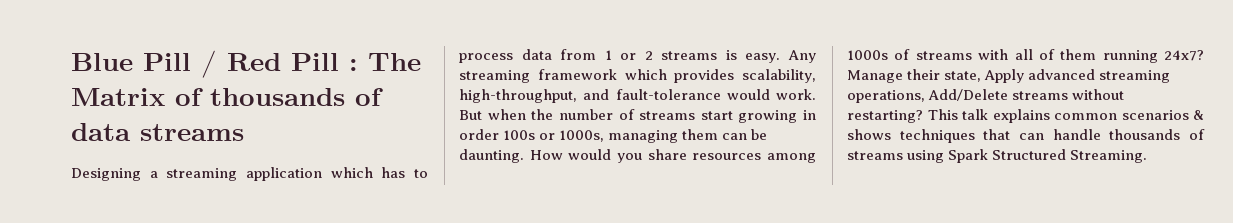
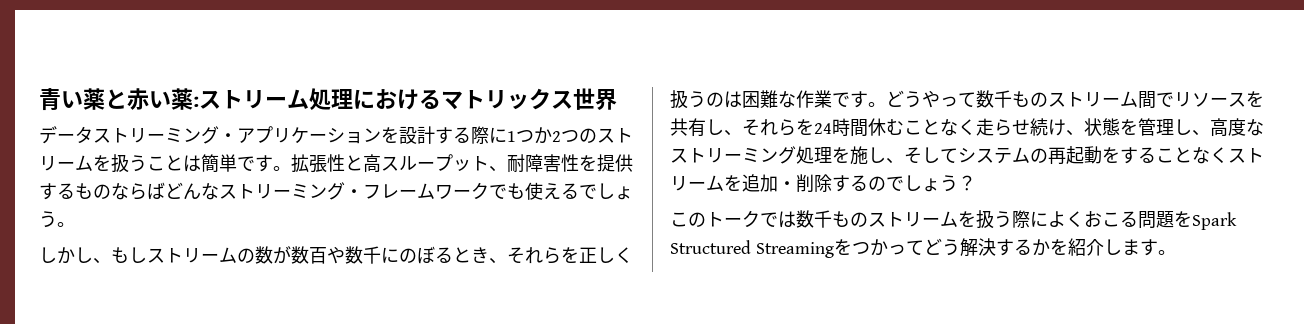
- Blue Pill / Red Pill : The Matrix of thousands of data streams
- Designing a streaming application which has to process data from 1 or 2 streams is easy. Any streaming framework which provides scalability, high-throughput, and fault-tolerance would work. But when the number of streams start growing in order 100s or 1000s, managing them can be daunting. How would you share resources among 1000s of streams with all of them running 24x7? Manage their state, Apply advanced streaming operations, Add/Delete streams without restarting? This talk explains common scenarios & shows techniques that can handle thousands of streams using Spark Structured Streaming.
+ 青い薬と赤い薬:ストリーム処理におけるマトリックス世界
+ データストリーミング・アプリケーションを設計する際に1つか2つのストリームを扱うことは簡単です。拡張性と高スループット、耐障害性を提供するものならばどんなストリーミング・フレームワークでも使えるでしょう。
+ しかし、もしストリームの数が数百や数千にのぼるとき、それらを正しく扱うのは困難な作業です。どうやって数千ものストリーム間でリソースを共有し、それらを24時間休むことなく走らせ続け、状態を管理し、高度なストリーミング処理を施し、そしてシステムの再起動をすることなくストリームを追加・削除するのでしょう？
+ このトークでは数千ものストリームを扱う際によくおこる問題をSpark Structured Streamingをつかってどう解決するかを紹介します。

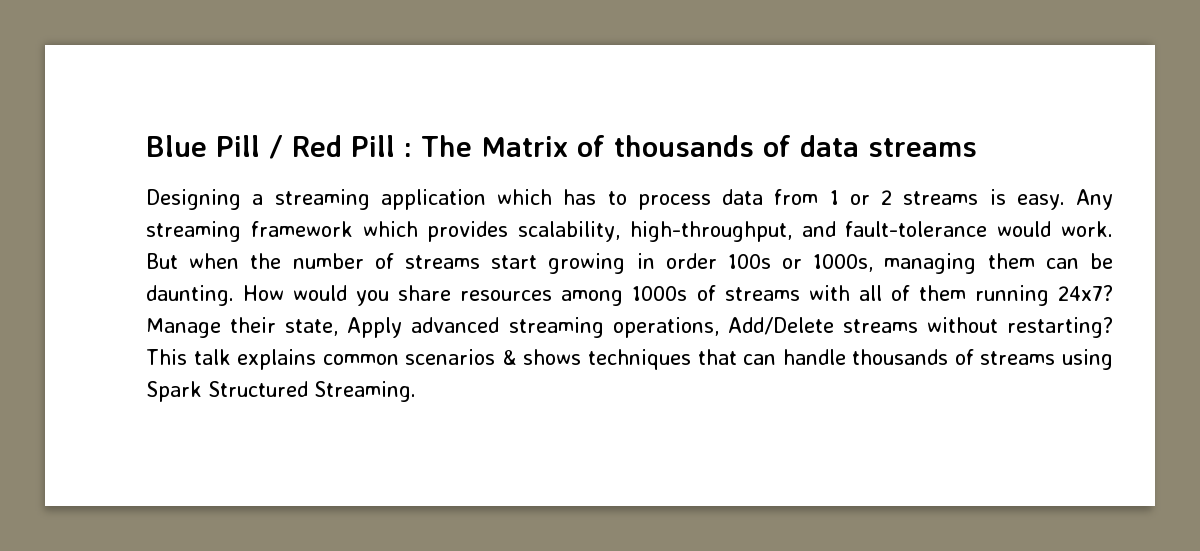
- 青い薬と赤い薬:ストリーム処理におけるマトリックス世界
- データストリーミング・アプリケーションを設計する際に1つか2つのストリームを扱うことは簡単です。拡張性と高スループット、耐障害性を提供するものならばどんなストリーミング・フレームワークでも使えるでしょう。
- しかし、もしストリームの数が数百や数千にのぼるとき、それらを正しく扱うのは困難な作業です。どうやって数千ものストリーム間でリソースを共有し、それらを24時間休むことなく走らせ続け、状態を管理し、高度なストリーミング処理を施し、そしてシステムの再起動をすることなくストリームを追加・削除するのでしょう？
- このトークでは数千ものストリームを扱う際によくおこる問題をSpark Structured Streamingをつかってどう解決するかを紹介します。
+ Blue Pill / Red Pill : The Matrix of thousands of data streams
+ Designing a streaming application which has to process data from 1 or 2 streams is easy. Any streaming framework which provides scalability, high-throughput, and fault-tolerance would work. But when the number of streams start growing in order 100s or 1000s, managing them can be daunting. How would you share resources among 1000s of streams with all of them running 24x7? Manage their state, Apply advanced streaming operations, Add/Delete streams without restarting? This talk explains common scenarios & shows techniques that can handle thousands of streams using Spark Structured Streaming.

